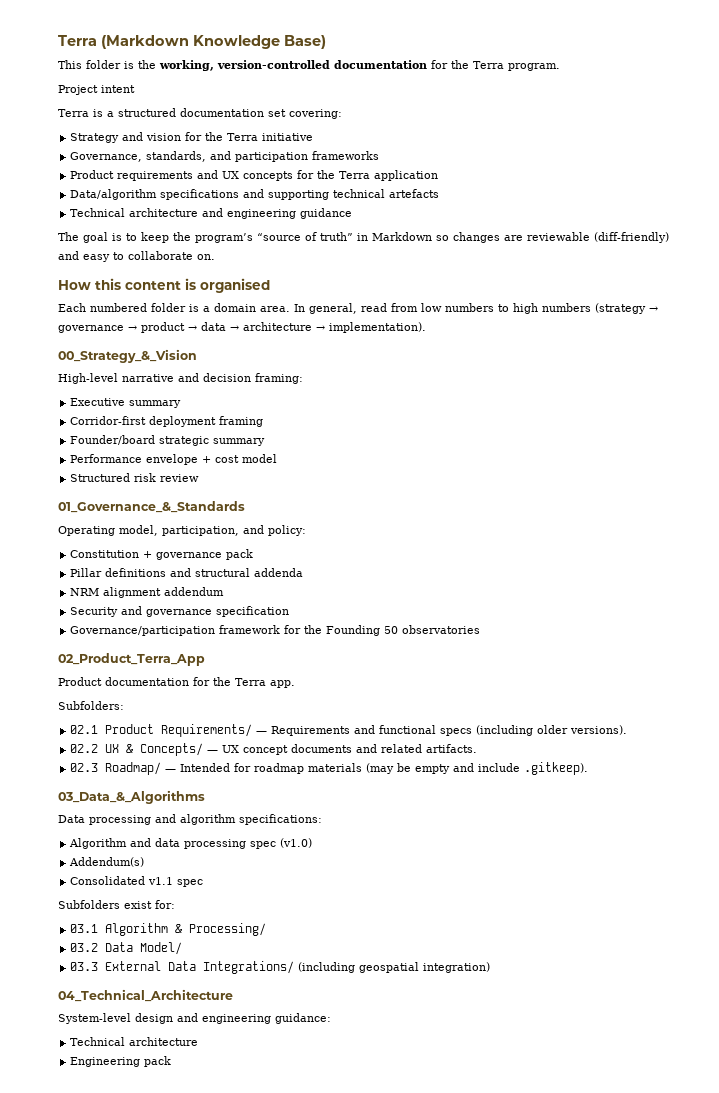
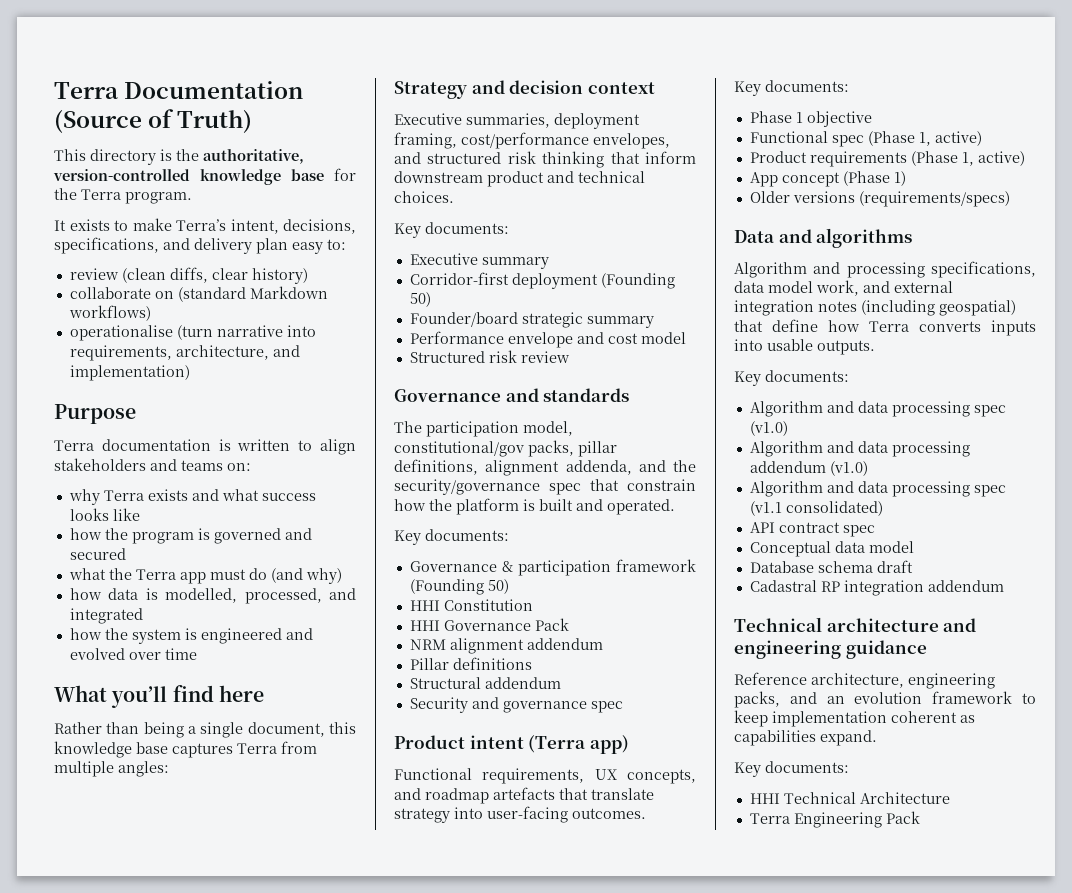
- Terra (Markdown Knowledge Base)
+ Terra Documentation (Source of Truth)
- This folder is the working, version-controlled documentation for the Terra program.
+ This directory is the authoritative, version-controlled knowledge base for the Terra program.
- Project intent
- Terra is a structured documentation set covering:
- Strategy and vision for the Terra initiative
- Governance, standards, and participation frameworks
- Product requirements and UX concepts for the Terra application
- Data/algorithm specifications and supporting technical artefacts
- Technical architecture and engineering guidance
- The goal is to keep the program’s “source of truth” in Markdown so changes are reviewable (diff-friendly) and easy to collaborate on.
- How this content is organised
- Each numbered folder is a domain area. In general, read from low numbers to high numbers (strategy → governance → product → data → architecture → implementation).
- 00_Strategy_&_Vision
- High-level narrative and decision framing:
+ It exists to make Terra’s intent, decisions, specifications, and delivery plan easy to:
+ review (clean diffs, clear history)
+ collaborate on (standard Markdown workflows)
+ operationalise (turn narrative into requirements, architecture, and implementation)
+ Purpose
+ Terra documentation is written to align stakeholders and teams on:
+ why Terra exists and what success looks like
+ how the program is governed and secured
+ what the Terra app must do (and why)
+ how data is modelled, processed, and integrated
+ how the system is engineered and evolved over time
+ What you’ll find here
+ Rather than being a single document, this knowledge base captures Terra from multiple angles:
+ Strategy and decision context
+ Executive summaries, deployment framing, cost/performance envelopes, and structured risk thinking that inform downstream product and technical choices.
+ Key documents:
- Corridor-first deployment framing
+ Corridor-first deployment (Founding 50)
- Performance envelope + cost model
+ Performance envelope and cost model
- 01_Governance_&_Standards
- Operating model, participation, and policy:
- Constitution + governance pack
- Pillar definitions and structural addenda
+ Governance and standards
+ The participation model, constitutional/gov packs, pillar definitions, alignment addenda, and the security/governance spec that constrain how the platform is built and operated.
+ Key documents:
+ Governance & participation framework (Founding 50)
+ HHI Constitution
+ HHI Governance Pack
+ Pillar definitions
+ Structural addendum
- Security and governance specification
- Governance/participation framework for the Founding 50 observatories
- 02_Product_Terra_App
- Product documentation for the Terra app.
- Subfolders:
- 02.1 Product Requirements/ — Requirements and functional specs (including older versions).
- 02.2 UX & Concepts/ — UX concept documents and related artifacts.
- 02.3 Roadmap/ — Intended for roadmap materials (may be empty and include .gitkeep).
- 03_Data_&_Algorithms
- Data processing and algorithm specifications:
+ Security and governance spec
+ Product intent (Terra app)
+ Functional requirements, UX concepts, and roadmap artefacts that translate strategy into user-facing outcomes.
+ Key documents:
+ Phase 1 objective
+ Functional spec (Phase 1, active)
+ Product requirements (Phase 1, active)
+ App concept (Phase 1)
+ Older versions (requirements/specs)
+ Data and algorithms
+ Algorithm and processing specifications, data model work, and external integration notes (including geospatial) that define how Terra converts inputs into usable outputs.
+ Key documents:
- Addendum(s)
- Consolidated v1.1 spec
- Subfolders exist for:
- 03.1 Algorithm & Processing/
- 03.2 Data Model/
- 03.3 External Data Integrations/ (including geospatial integration)
- 04_Technical_Architecture
- System-level design and engineering guidance:
- Technical architecture
- Engineering pack
+ Algorithm and data processing addendum (v1.0)
+ Algorithm and data processing spec (v1.1 consolidated)
+ API contract spec
+ Conceptual data model
+ Database schema draft
+ Cadastral RP integration addendum
+ Technical architecture and engineering guidance
+ Reference architecture, engineering packs, and an evolution framework to keep implementation coherent as capabilities expand.
+ Key documents:
+ HHI Technical Architecture
+ Terra Engineering Pack

